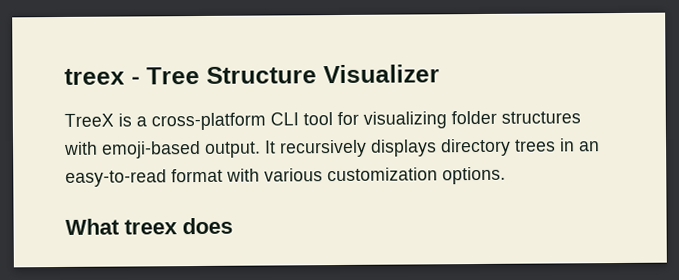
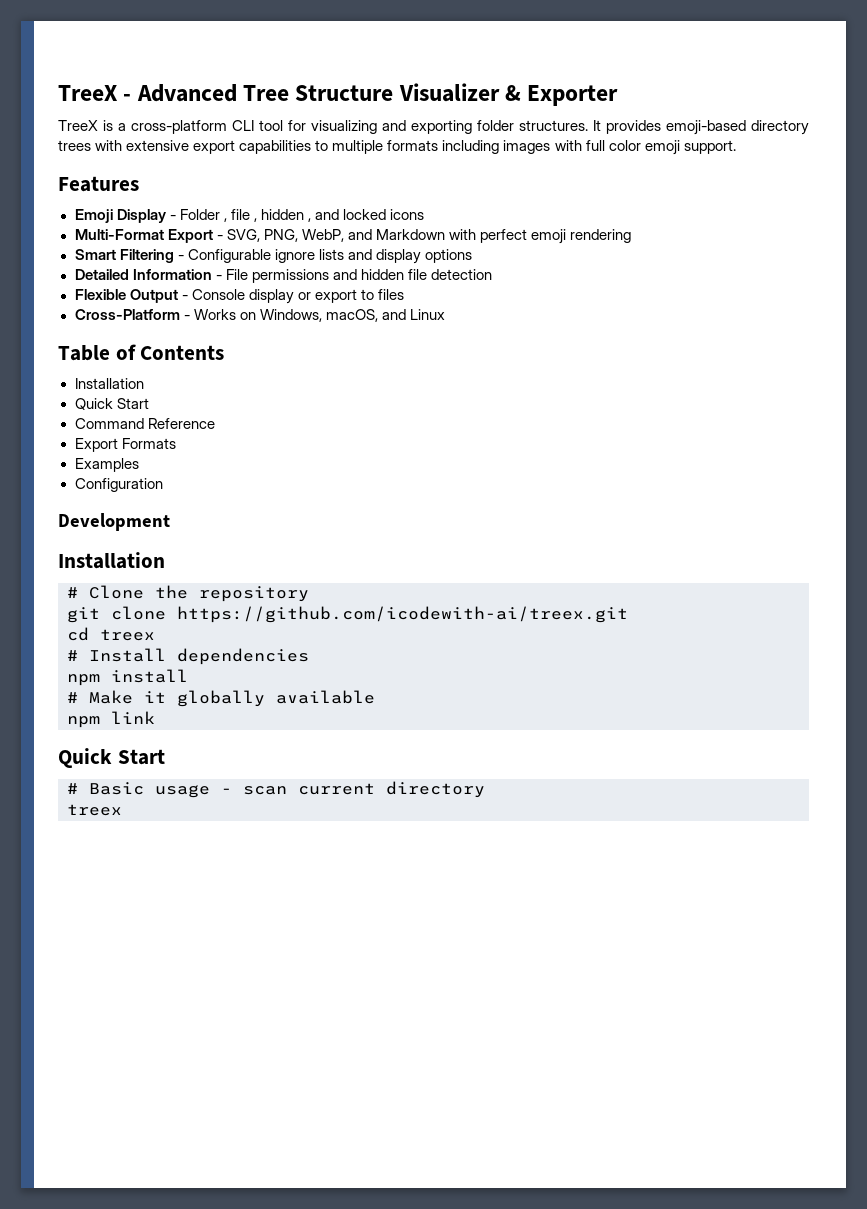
- treex - Tree Structure Visualizer
+ TreeX - Advanced Tree Structure Visualizer & Exporter
- TreeX is a cross-platform CLI tool for visualizing folder structures with emoji-based output. It recursively displays directory trees in an easy-to-read format with various customization options.
- What treex does
+ TreeX is a cross-platform CLI tool for visualizing and exporting folder structures. It provides emoji-based directory trees with extensive export capabilities to multiple formats including images with full color emoji support.
+ Features
+ Emoji Display - Folder , file , hidden , and locked icons
+ Multi-Format Export - SVG, PNG, WebP, and Markdown with perfect emoji rendering
+ Smart Filtering - Configurable ignore lists and display options
+ Detailed Information - File permissions and hidden file detection
+ Flexible Output - Console display or export to files
+ Cross-Platform - Works on Windows, macOS, and Linux
+ Table of Contents
+ Installation
+ Quick Start
+ Command Reference
+ Export Formats
+ Examples
+ Configuration
+ Development
+ Installation
+ # Clone the repository
+ git clone https://github.com/icodewith-ai/treex.git
+ cd treex
+ # Install dependencies
+ npm install
+ # Make it globally available
+ npm link
+ Quick Start
+ # Basic usage - scan current directory
+ treex

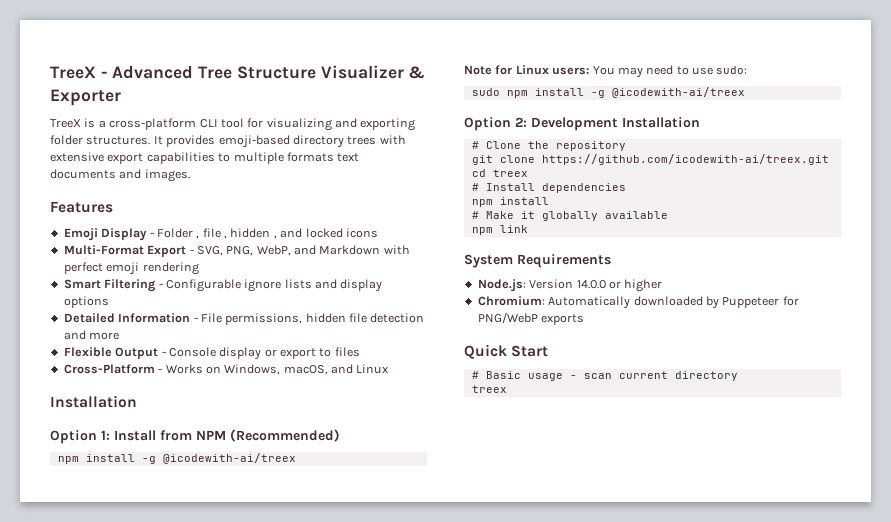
- It provides emoji-based directory trees with extensive export capabilities to multiple formats including images with full color emoji support.
+ It provides emoji-based directory trees with extensive export capabilities to multiple formats text documents and images.
- Detailed Information - File permissions and hidden file detection
+ Detailed Information - File permissions, hidden file detection and more
  Cross-Platform - Works on Windows, macOS, and Linux
- Table of Contents
  Installation
- Quick Start
- Command Reference
- Export Formats
- Examples
- Configuration
- Development
- Installation
+ Option 1: Install from NPM (Recommended)
+ npm install -g @icodewith-ai/treex
+ Note for Linux users: You may need to use sudo:
+ sudo npm install -g @icodewith-ai/treex
+ Option 2: Development Installation
+ System Requirements
+ Node.js: Version 14.0.0 or higher
+ Chromium: Automatically downloaded by Puppeteer for PNG/WebP exports

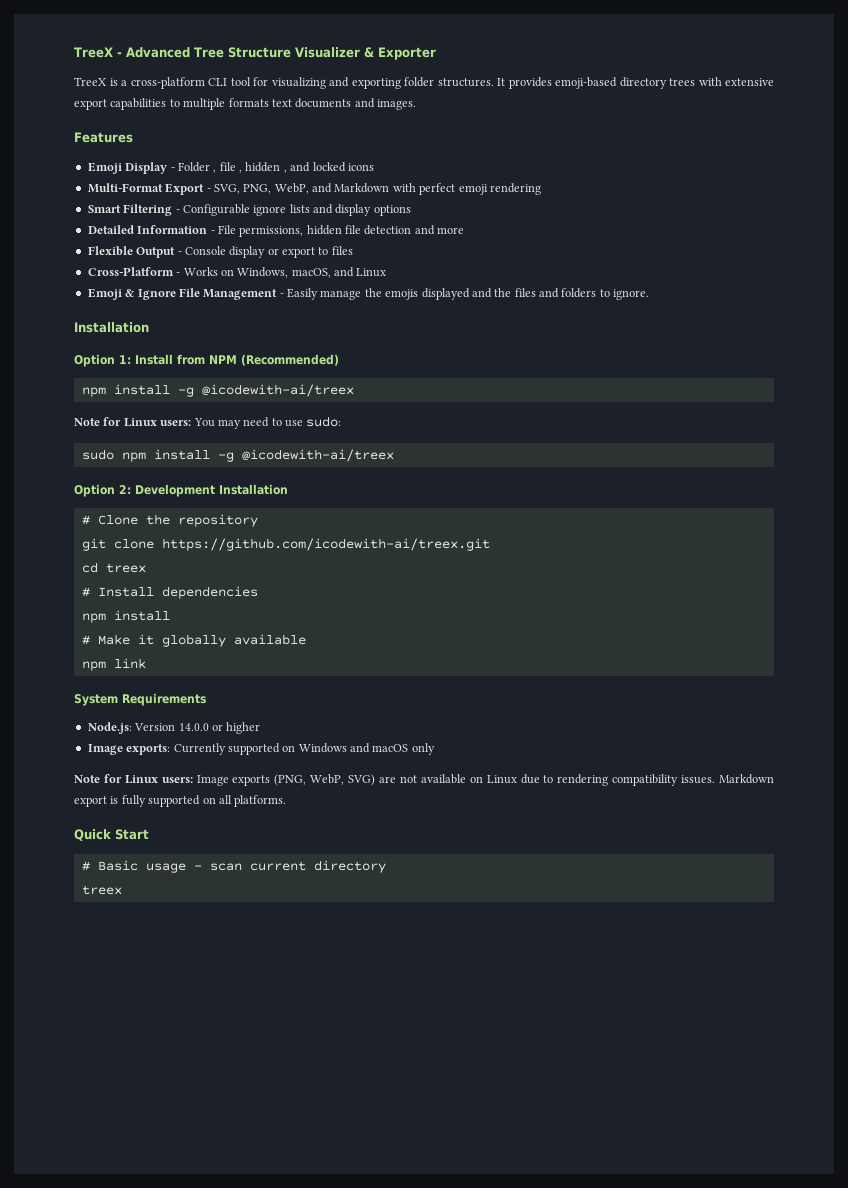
+ Emoji & Ignore File Management - Easily manage the emojis displayed and the files and folders to ignore.
- Chromium: Automatically downloaded by Puppeteer for PNG/WebP exports
+ Image exports: Currently supported on Windows and macOS only
+ Note for Linux users: Image exports (PNG, WebP, SVG) are not available on Linux due to rendering compatibility issues. Markdown export is fully supported on all platforms.

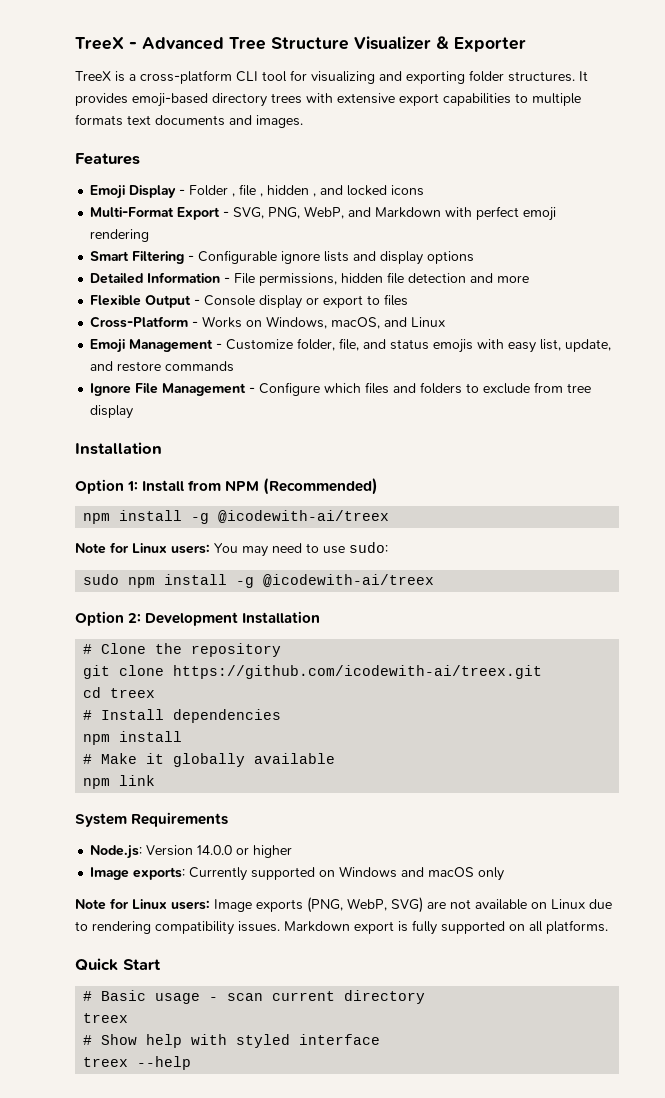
- Emoji & Ignore File Management - Easily manage the emojis displayed and the files and folders to ignore.
+ Emoji Management - Customize folder, file, and status emojis with easy list, update, and restore commands
+ Ignore File Management - Configure which files and folders to exclude from tree display
+ # Show help with styled interface
+ treex --help

